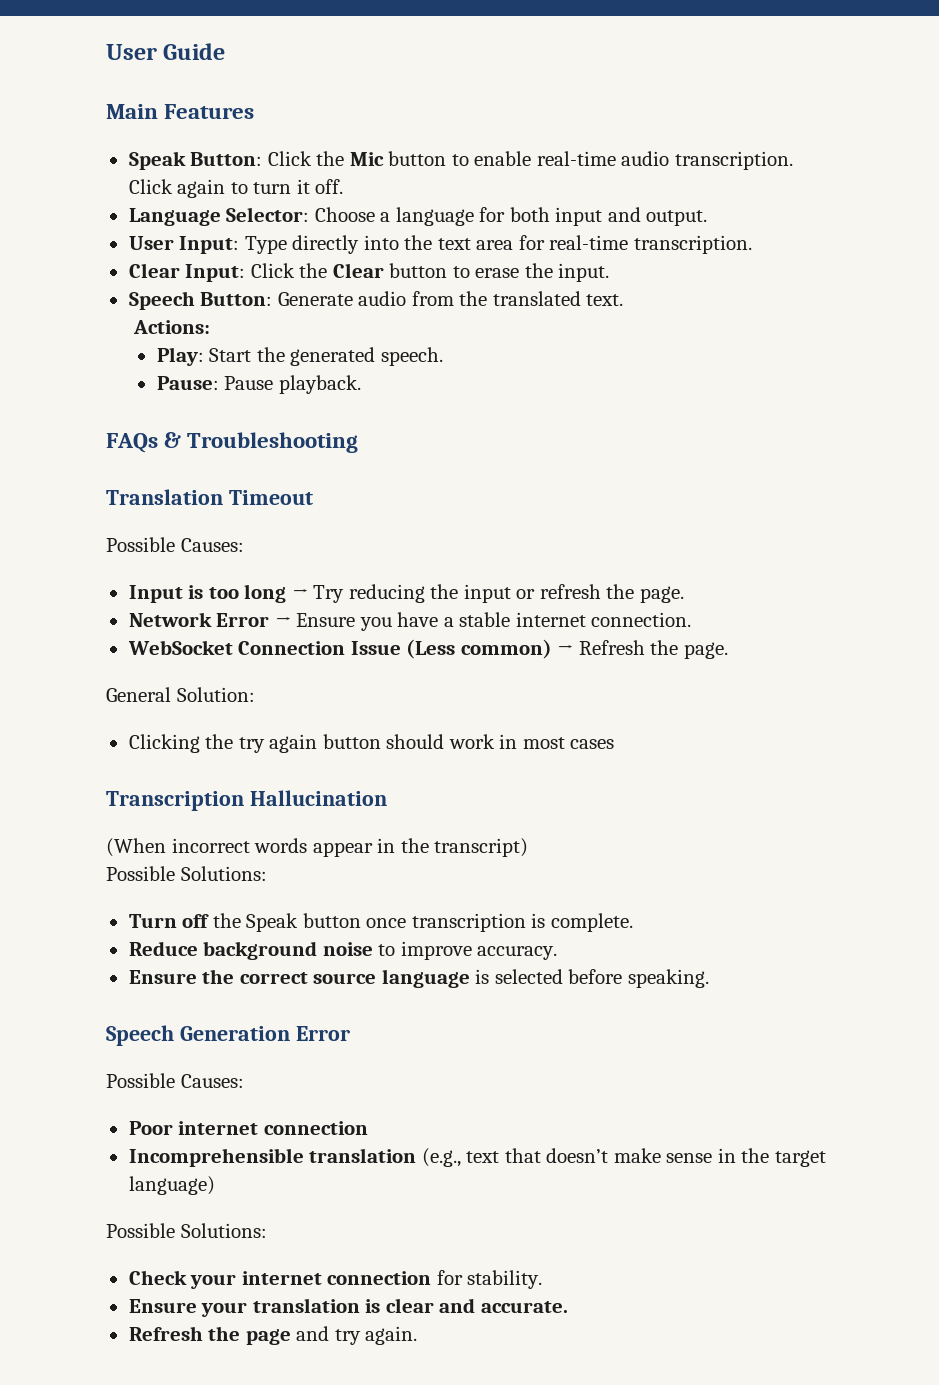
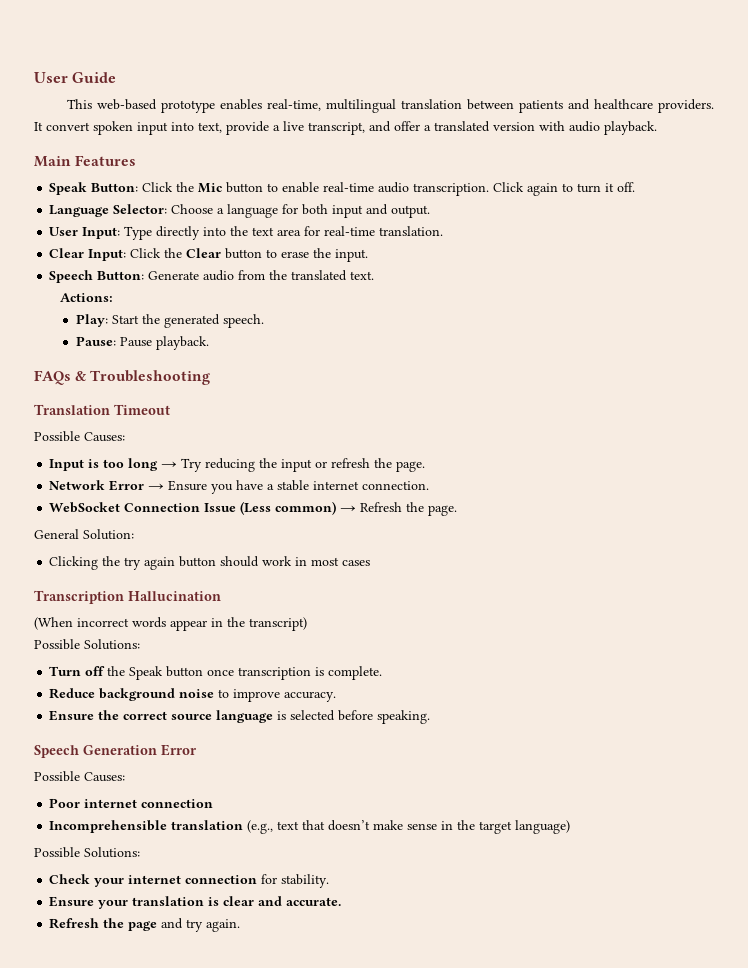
+ This web-based prototype enables real-time, multilingual translation between patients and healthcare providers. It convert spoken input into text, provide a live transcript, and offer a translated version with audio playback.
- User Input: Type directly into the text area for real-time transcription.
+ User Input: Type directly into the text area for real-time translation.

